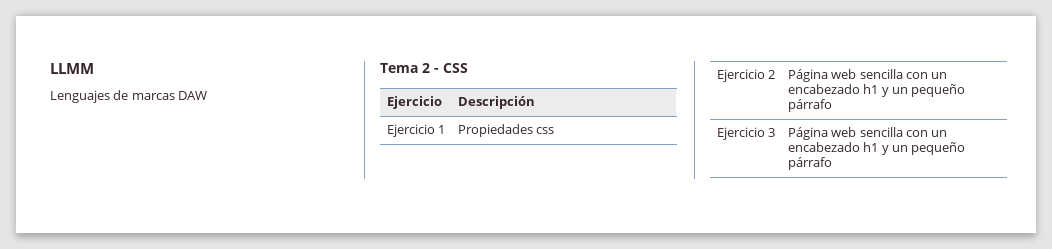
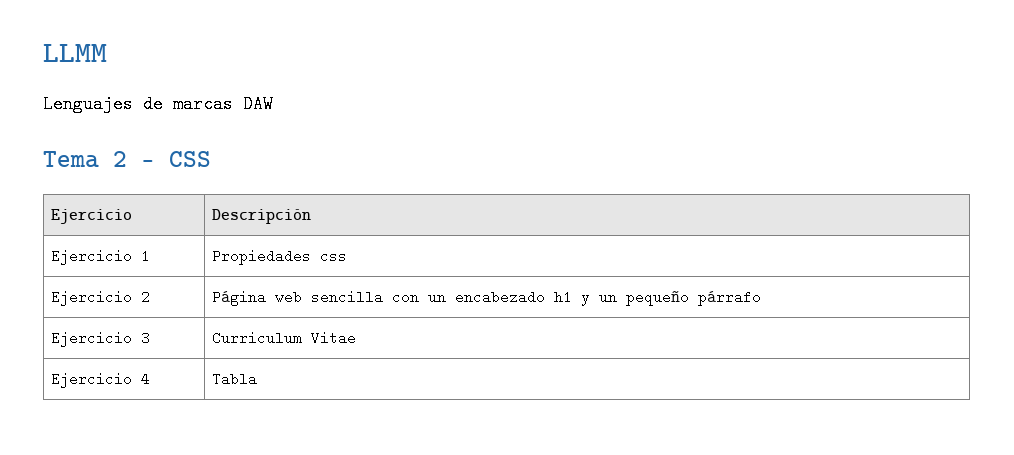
- Ejercicio 3 | Página web sencilla con un encabezado h1 y un pequeño párrafo
+ Ejercicio 3 | Curriculum Vitae
+ Ejercicio 4 | Tabla

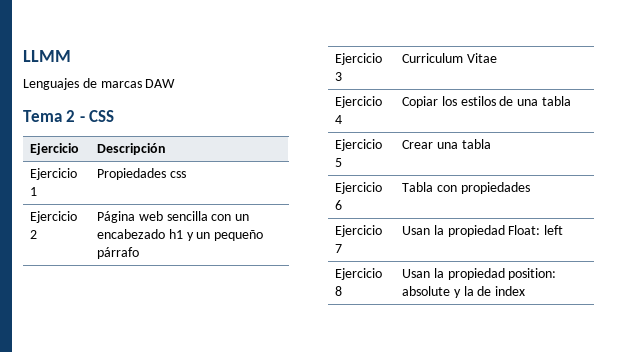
- Ejercicio 4 | Tabla
+ Ejercicio 4 | Copiar los estilos de una tabla
+ Ejercicio 5 | Crear una tabla
+ Ejercicio 6 | Tabla con propiedades
+ Ejercicio 7 | Usan la propiedad Float: left
+ Ejercicio 8 | Usan la propiedad position: absolute y la de index

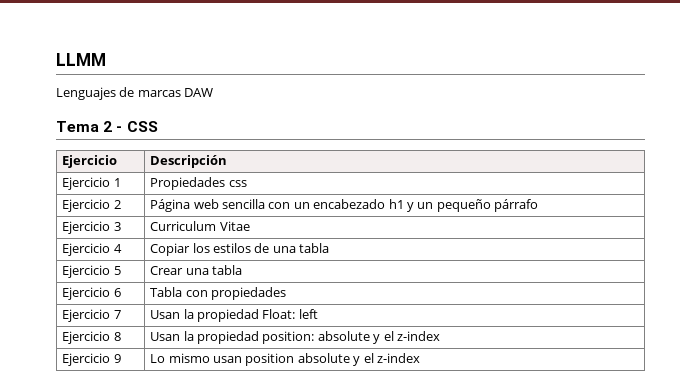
- Ejercicio 8 | Usan la propiedad position: absolute y la de index
+ Ejercicio 8 | Usan la propiedad position: absolute y el z-index
+ Ejercicio 9 | Lo mismo usan position absolute y el z-index

